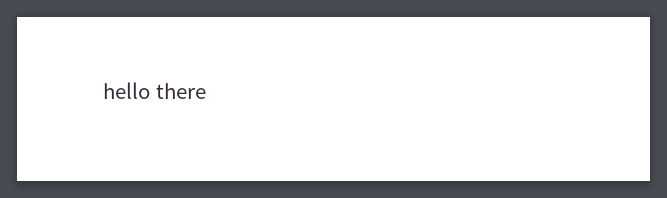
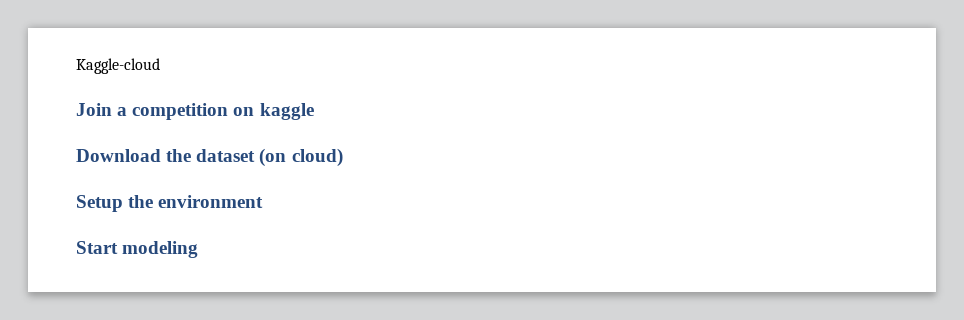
- hello there
+ Kaggle-cloud
+ Join a competition on kaggle
+ Download the dataset (on cloud)
+ Setup the environment
+ Start modeling

